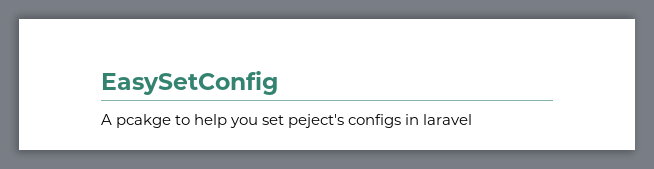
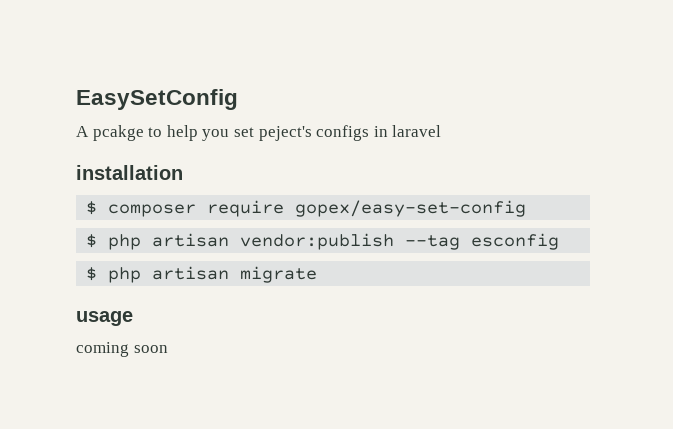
+ installation
+ $ composer require gopex/easy-set-config
+ $ php artisan vendor:publish --tag esconfig
+ $ php artisan migrate
+ usage
+ coming soon

